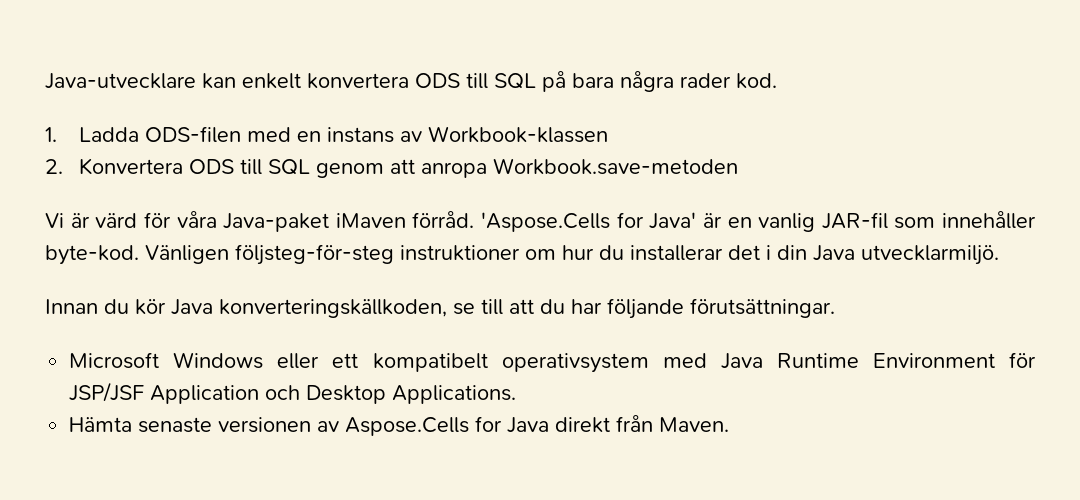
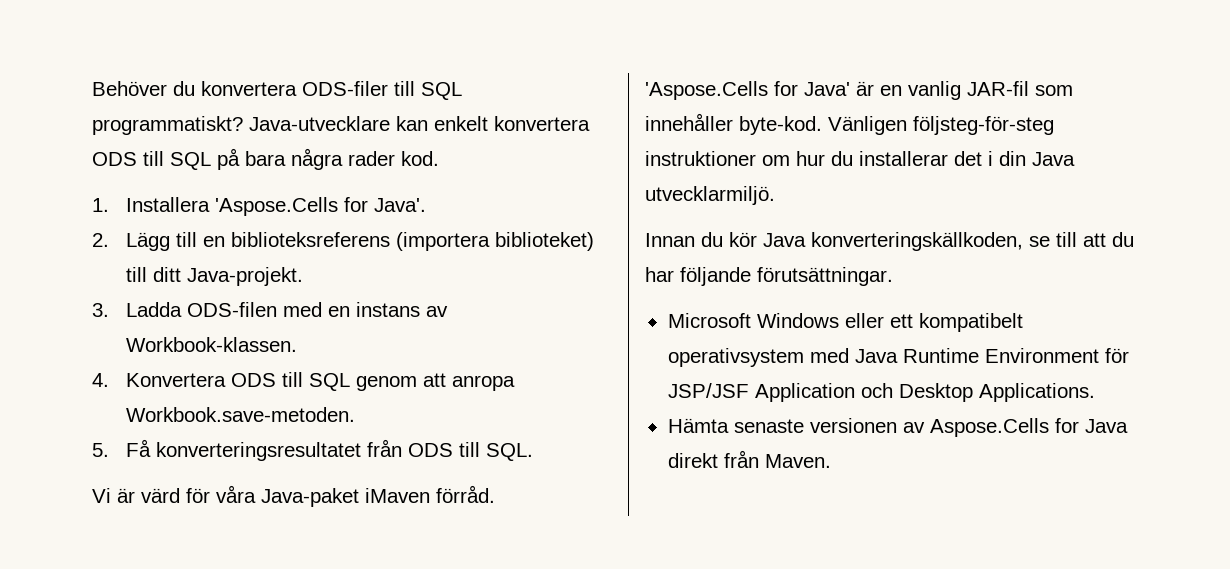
+ Behöver du konvertera ODS-filer till SQL programmatiskt?
- 1. Ladda ODS-filen med en instans av Workbook-klassen
- 2. Konvertera ODS till SQL genom att anropa Workbook.save-metoden
+ 1. Installera 'Aspose.Cells for Java'.
+ 2. Lägg till en biblioteksreferens (importera biblioteket) till ditt Java-projekt.
+ 3. Ladda ODS-filen med en instans av Workbook-klassen.
+ 4. Konvertera ODS till SQL genom att anropa Workbook.save-metoden.
+ 5. Få konverteringsresultatet från ODS till SQL.

